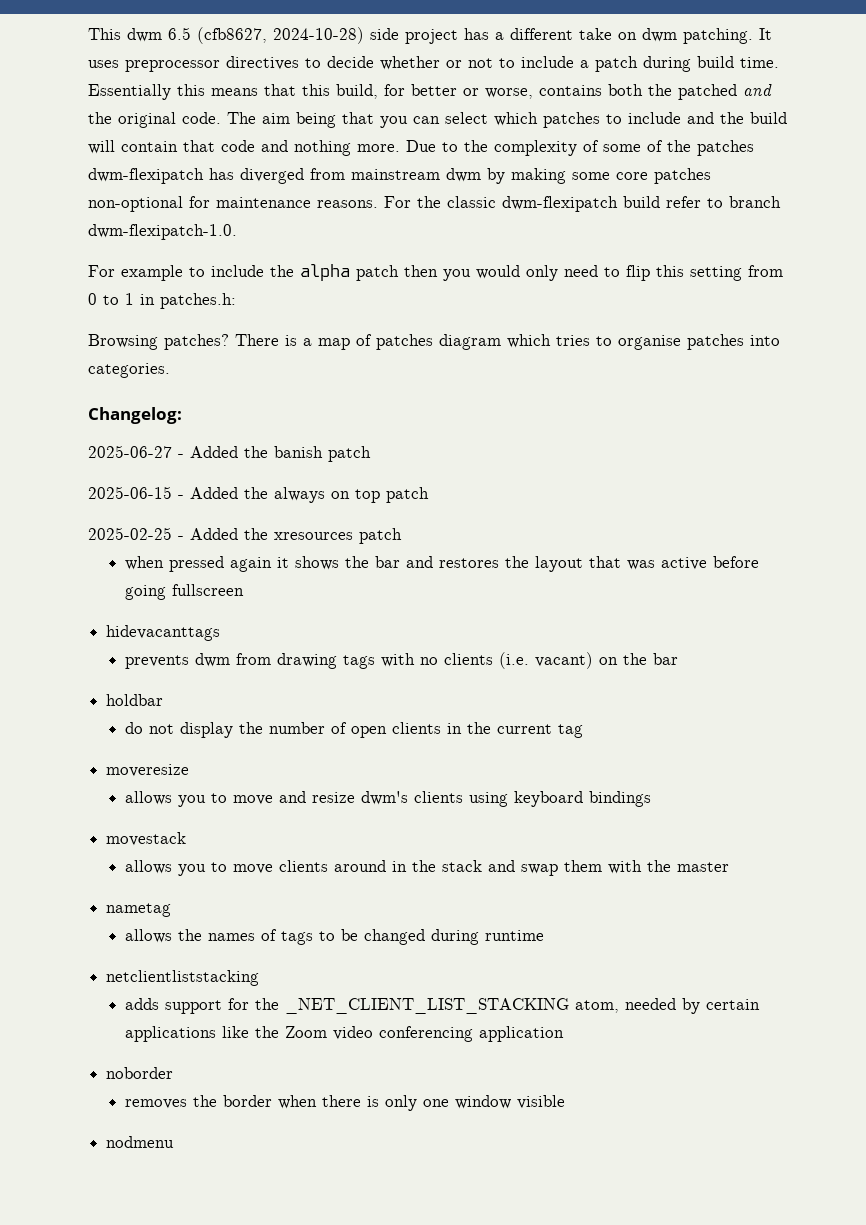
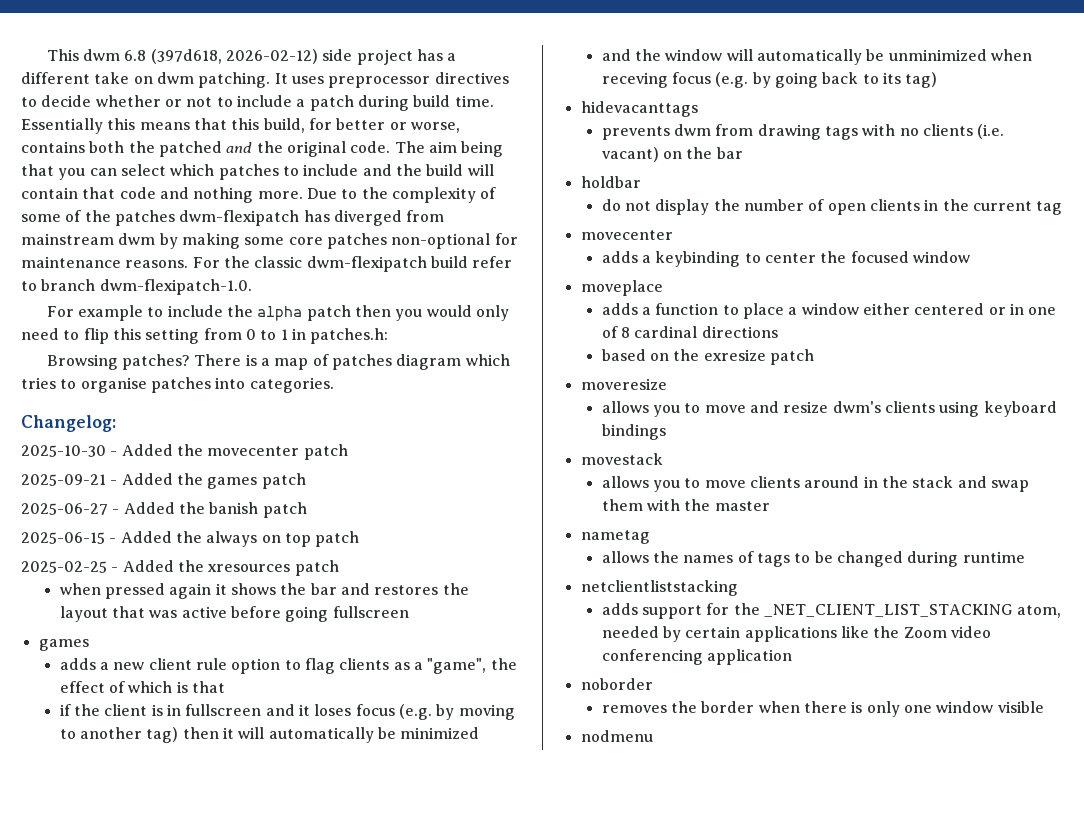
- This dwm 6.5 (cfb8627, 2024-10-28) side project has a different take on dwm patching.
+ This dwm 6.8 (397d618, 2026-02-12) side project has a different take on dwm patching.
+ 2025-10-30 - Added the movecenter patch
+ 2025-09-21 - Added the games patch
  when pressed again it shows the bar and restores the layout that was active before going fullscreen
+ games
+ adds a new client rule option to flag clients as a "game", the effect of which is that
+ if the client is in fullscreen and it loses focus (e.g. by moving to another tag) then it will automatically be minimized
+ and the window will automatically be unminimized when receving focus (e.g. by going back to its tag)
  do not display the number of open clients in the current tag
+ movecenter
+ adds a keybinding to center the focused window
+ moveplace
+ adds a function to place a window either centered or in one of 8 cardinal directions
+ based on the exresize patch

